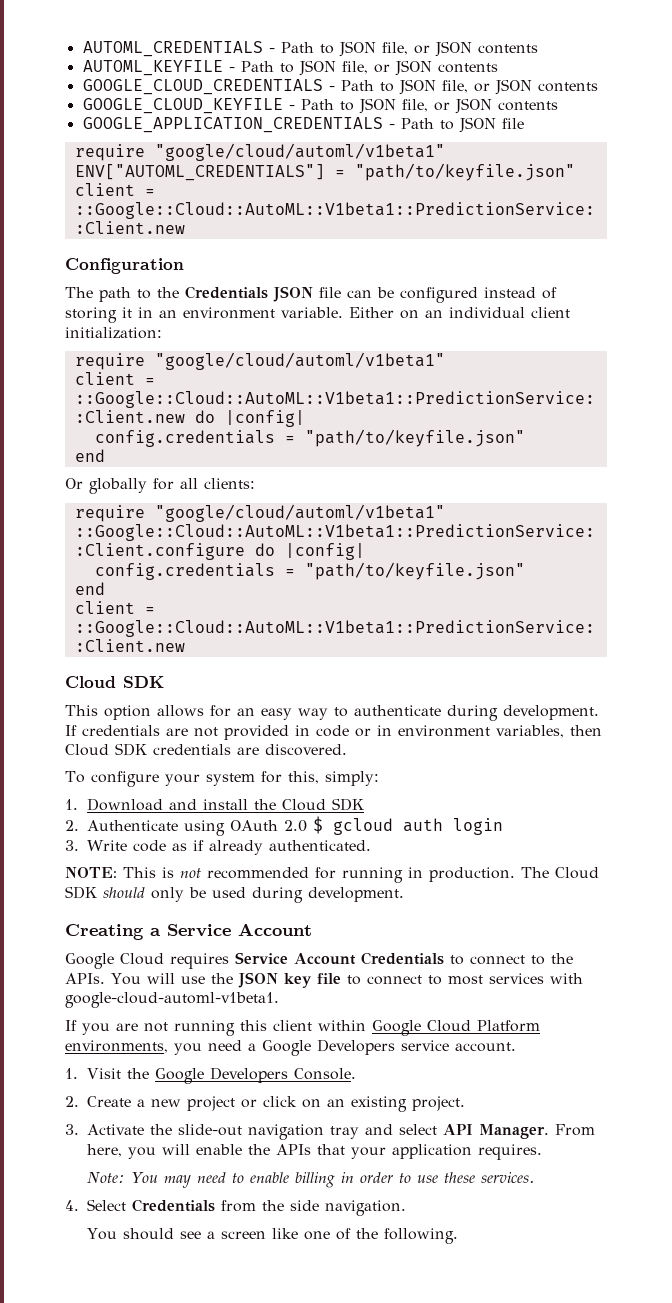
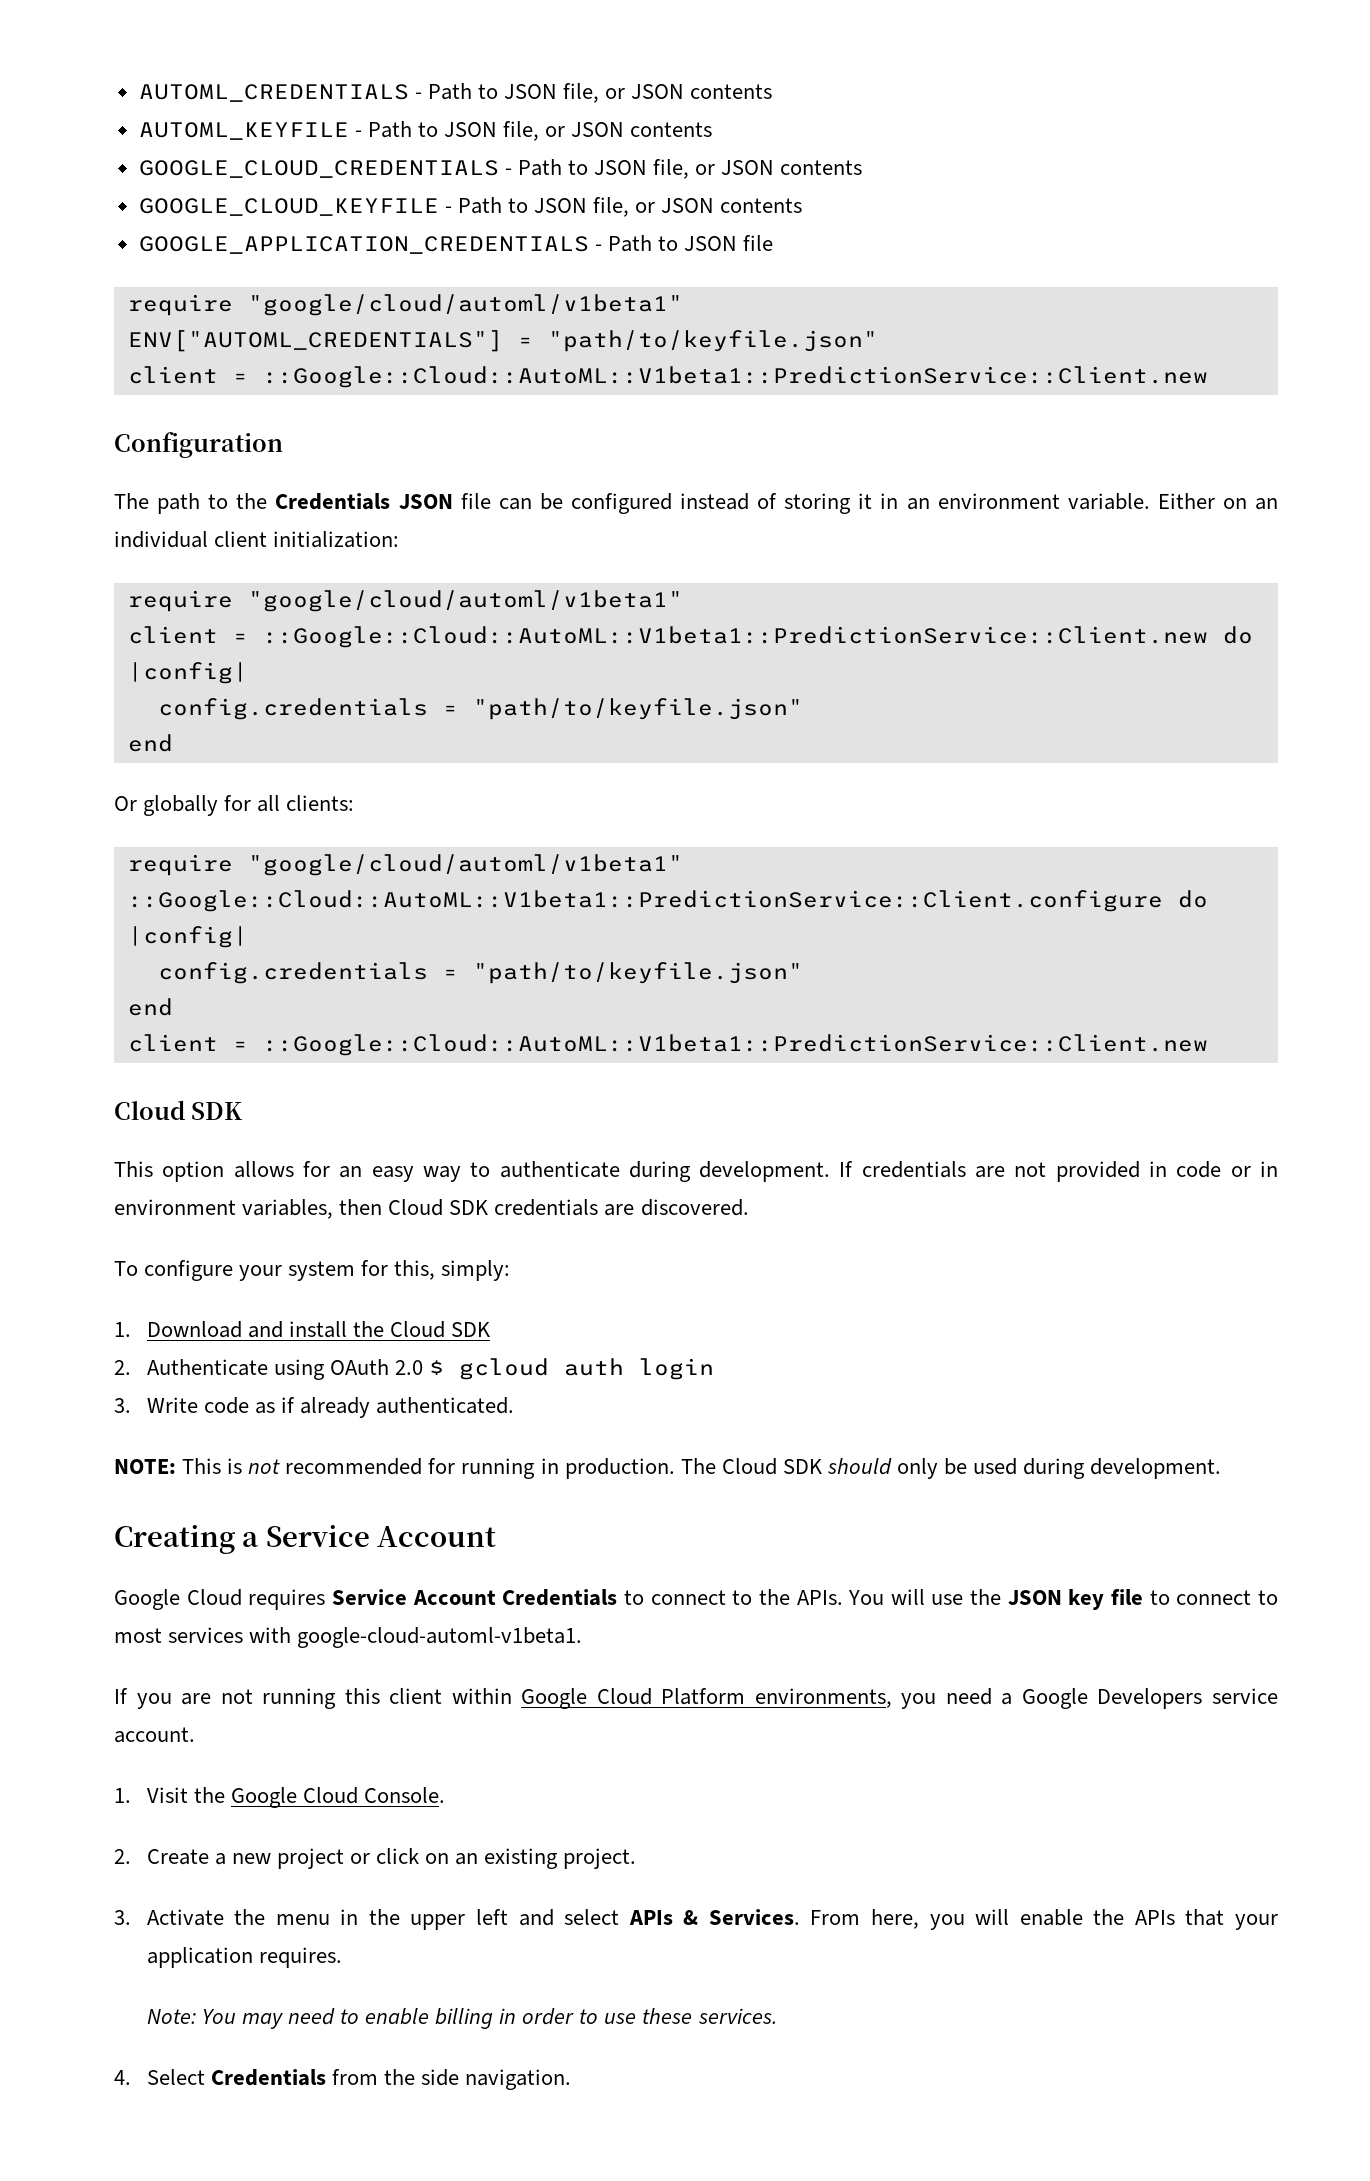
- 1. Visit the Google Developers Console.
+ 1. Visit the Google Cloud Console.
- 3. Activate the slide-out navigation tray and select API Manager.
+ 3. Activate the menu in the upper left and select APIs & Services.
- You should see a screen like one of the following.

